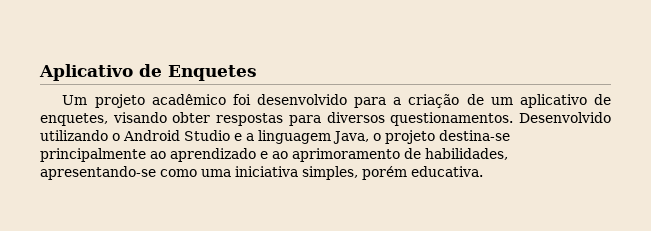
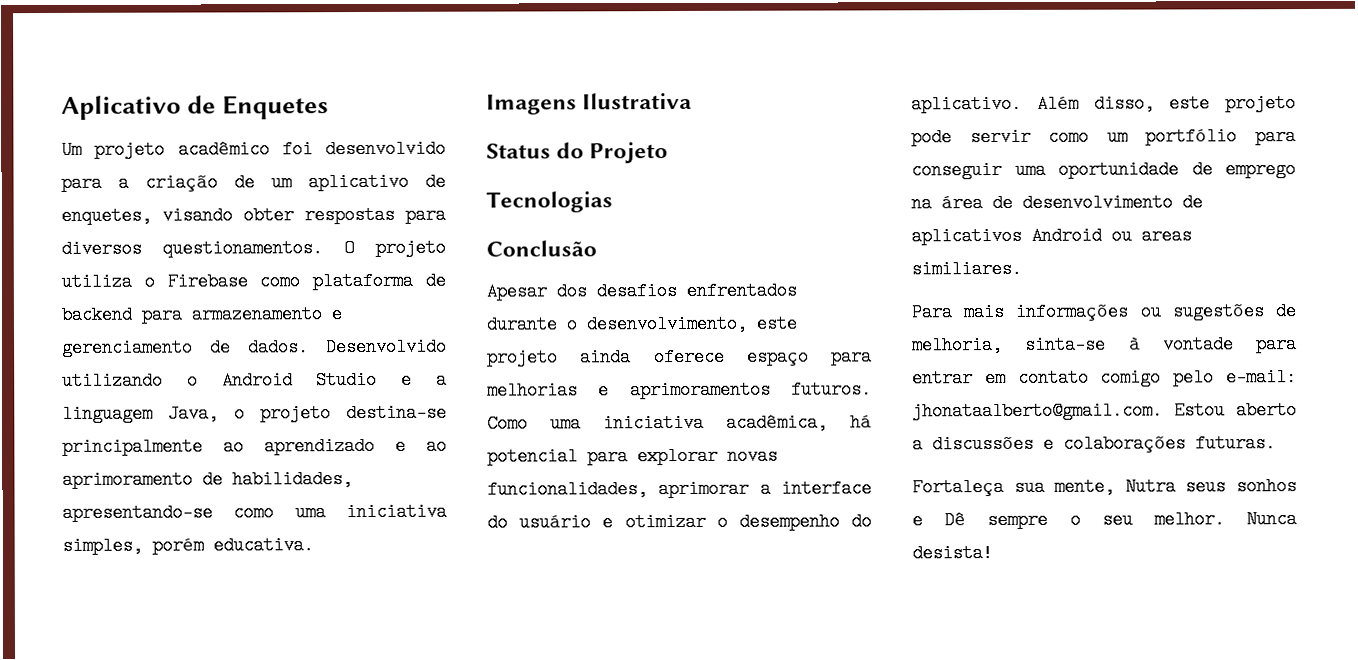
+ O projeto utiliza o Firebase como plataforma de backend para armazenamento e gerenciamento de dados.
+ Imagens Ilustrativa
+ Status do Projeto
+ Tecnologias
+ Conclusão
+ Apesar dos desafios enfrentados durante o desenvolvimento, este projeto ainda oferece espaço para melhorias e aprimoramentos futuros. Como uma iniciativa acadêmica, há potencial para explorar novas funcionalidades, aprimorar a interface do usuário e otimizar o desempenho do aplicativo. Além disso, este projeto pode servir como um portfólio para conseguir uma oportunidade de emprego na área de desenvolvimento de aplicativos Android ou areas similiares.
+ Para mais informações ou sugestões de melhoria, sinta-se à vontade para entrar em contato comigo pelo e-mail: jhonataalberto@gmail.com. Estou aberto a discussões e colaborações futuras.
+ Fortaleça sua mente, Nutra seus sonhos e Dê sempre o seu melhor. Nunca desista!

